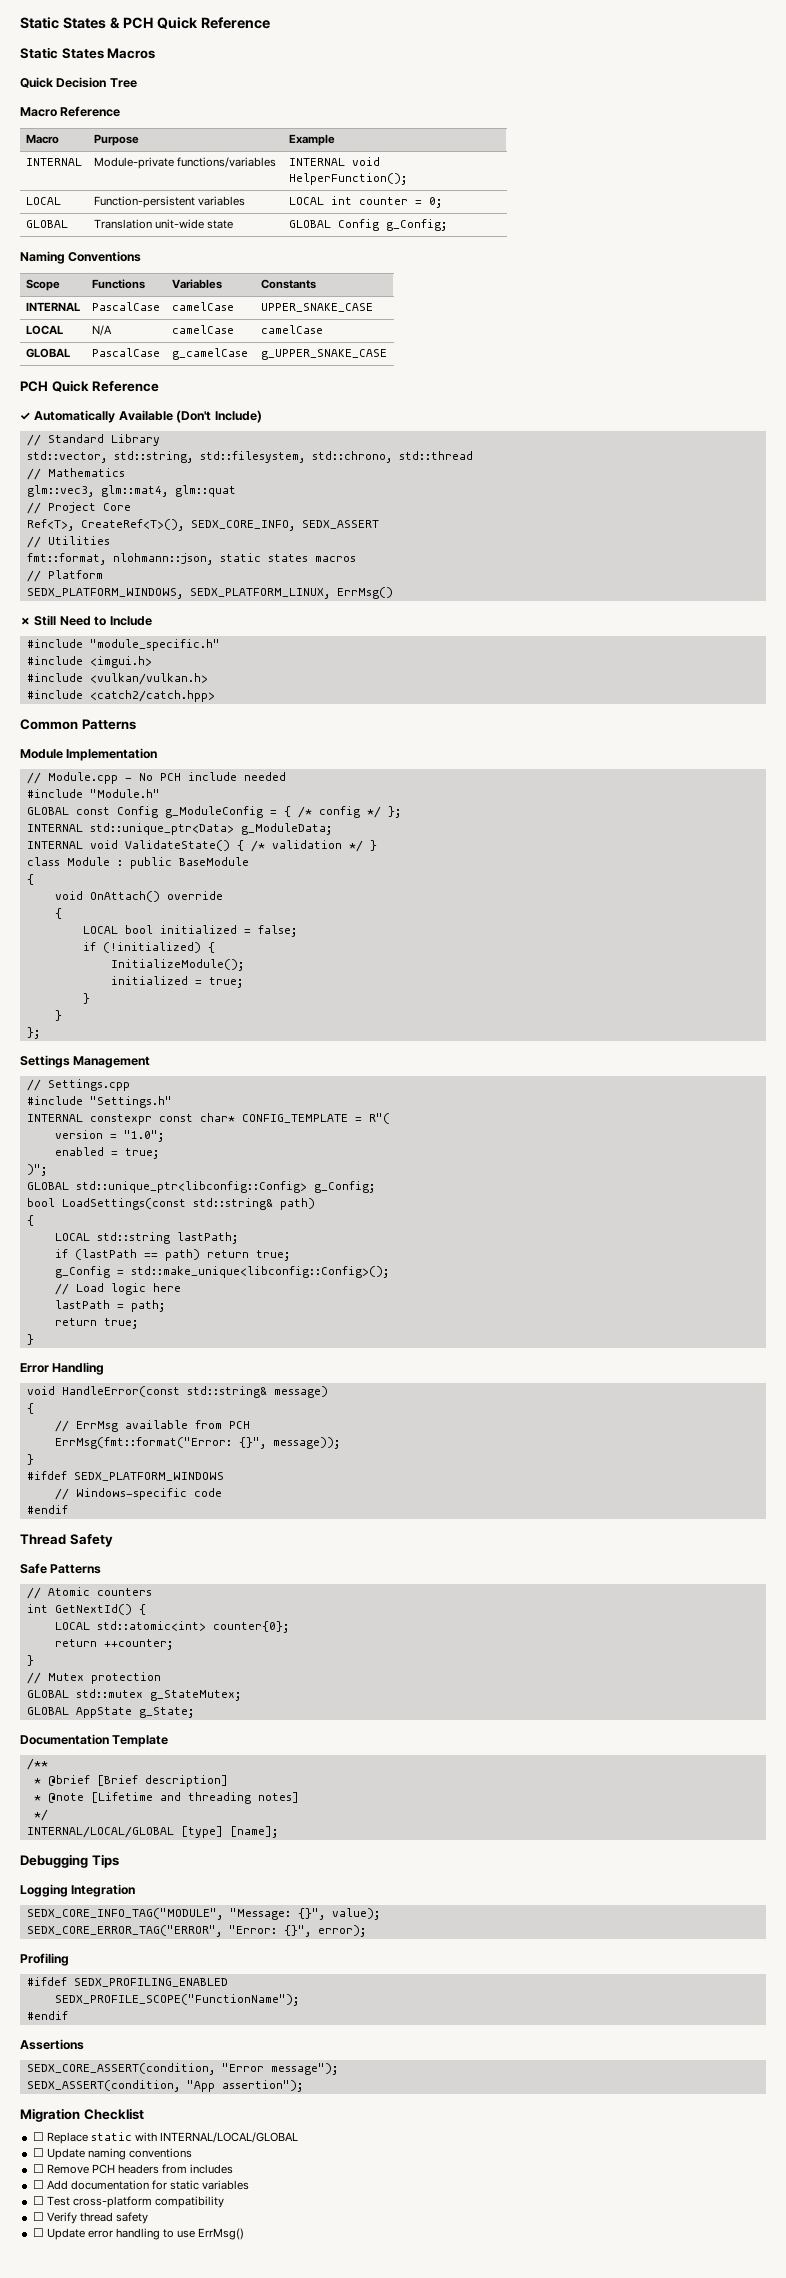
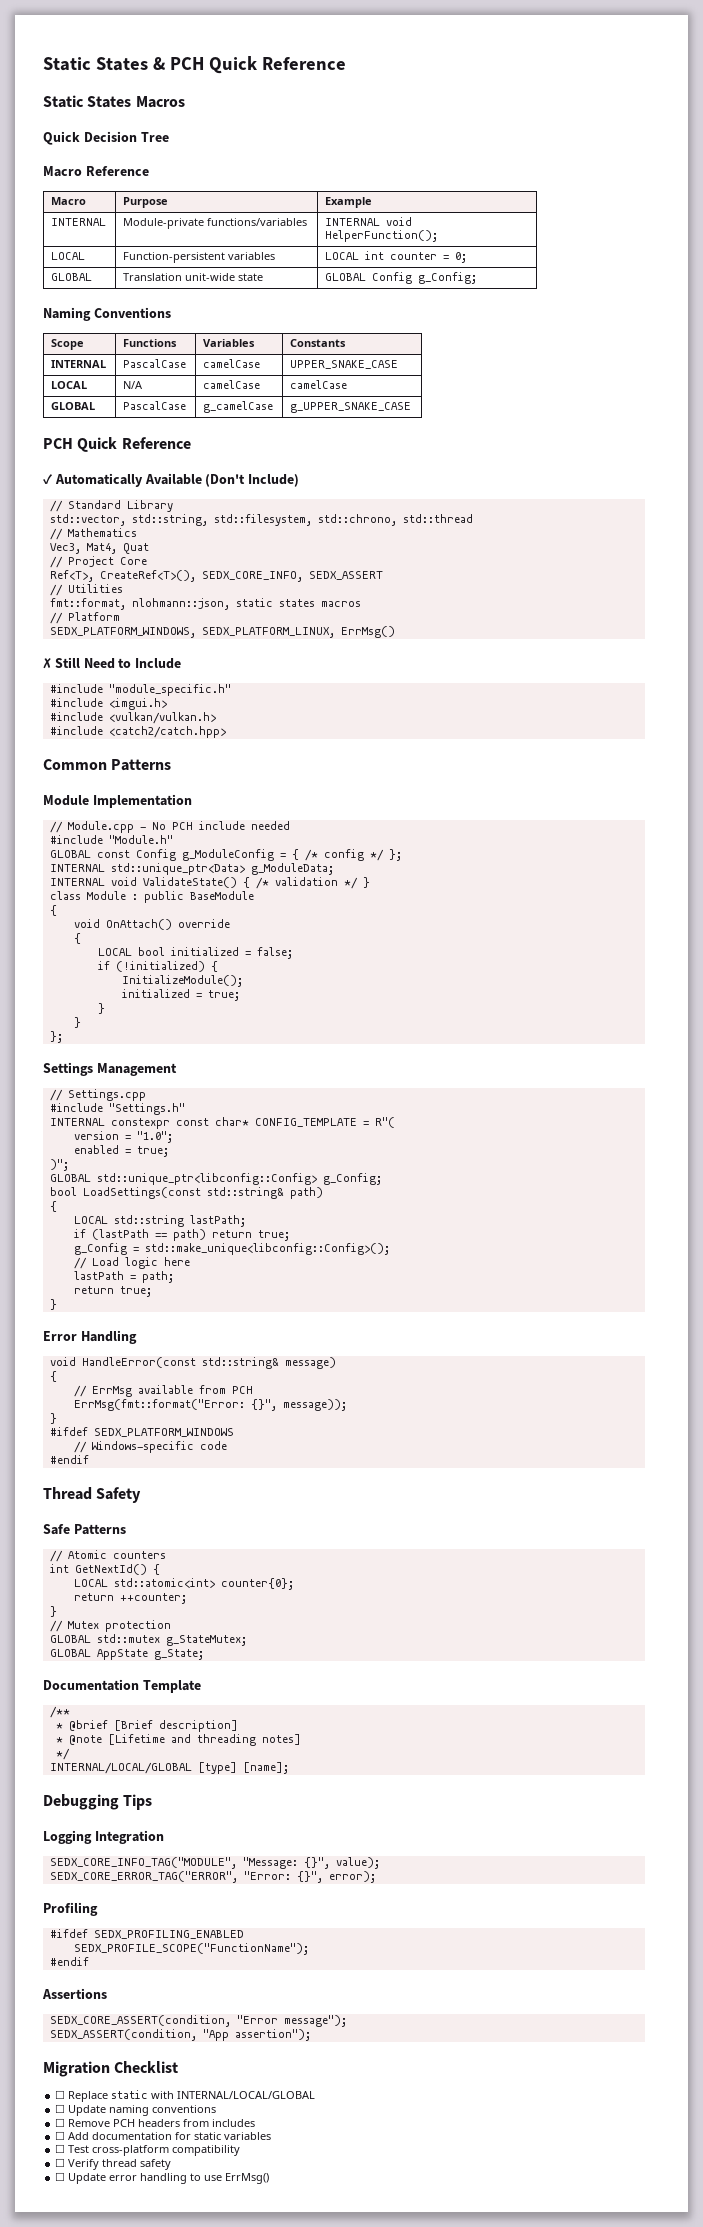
- glm::vec3, glm::mat4, glm::quat
+ Vec3, Mat4, Quat

